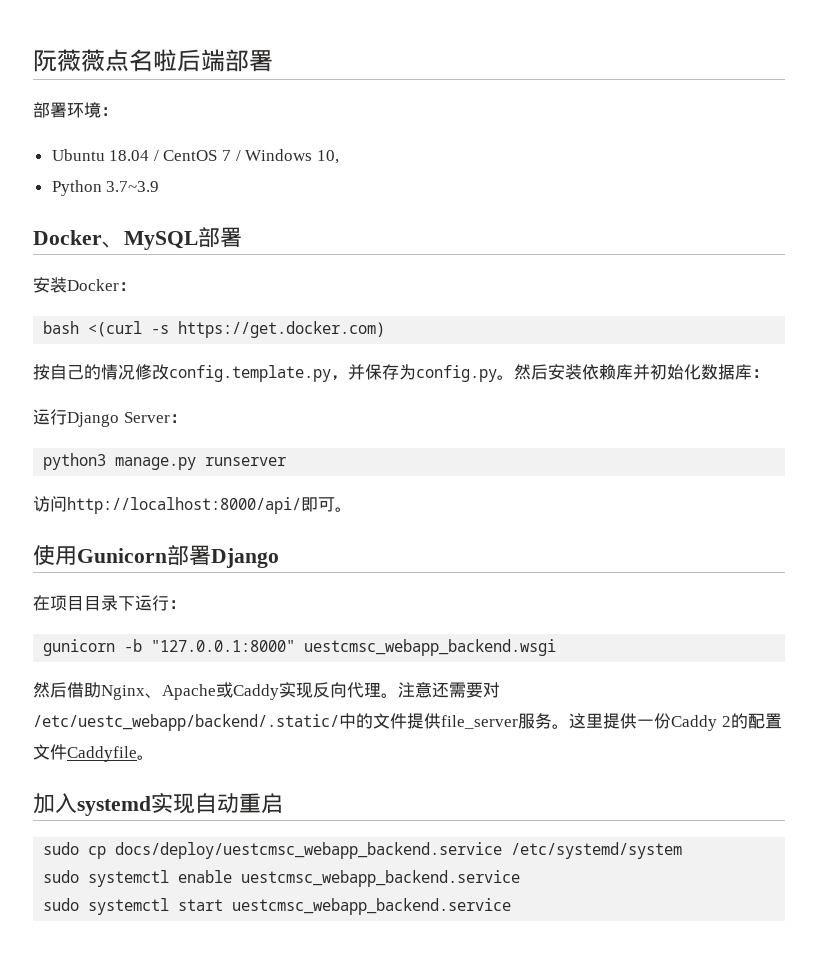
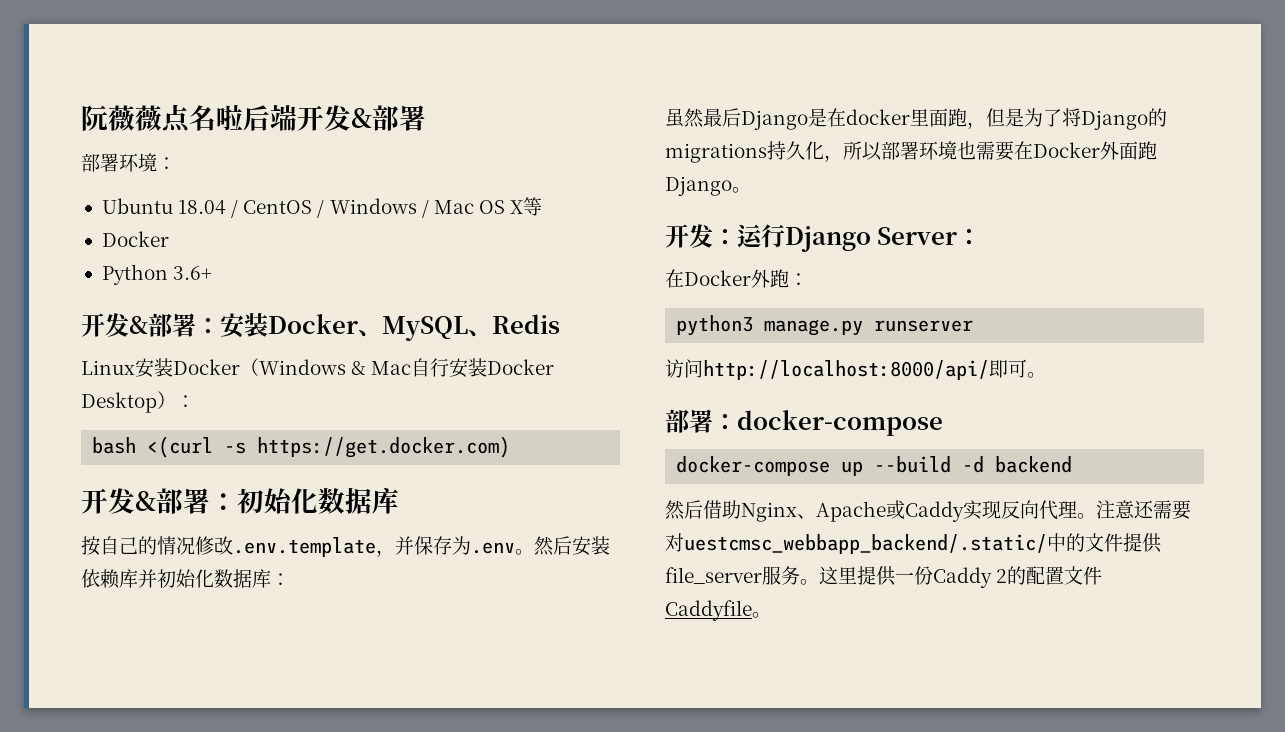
- 阮薇薇点名啦后端部署
+ 阮薇薇点名啦后端开发&部署
- Ubuntu 18.04 / CentOS 7 / Windows 10,
- Python 3.7~3.9
- Docker、MySQL部署
- 安装Docker：
+ Ubuntu 18.04 / CentOS / Windows / Mac OS X等
+ Docker
+ Python 3.6+
+ 开发&部署：安装Docker、MySQL、Redis
+ Linux安装Docker（Windows & Mac自行安装Docker Desktop）：
+ 开发&部署：初始化数据库
- 按自己的情况修改config.template.py，并保存为config.py。
+ 按自己的情况修改.env.template，并保存为.env。
- 运行Django Server：
+ 虽然最后Django是在docker里面跑，但是为了将Django的migrations持久化，所以部署环境也需要在Docker外面跑Django。
+ 开发：运行Django Server：
+ 在Docker外跑：
- 使用Gunicorn部署Django
- 在项目目录下运行：
- gunicorn -b "127.0.0.1:8000" uestcmsc_webapp_backend.wsgi
+ 部署：docker-compose
+ docker-compose up --build -d backend
- 注意还需要对/etc/uestc_webapp/backend/.static/中的文件提供file_server服务。
+ 注意还需要对uestcmsc_webbapp_backend/.static/中的文件提供file_server服务。
- 加入systemd实现自动重启
- sudo cp docs/deploy/uestcmsc_webapp_backend.service /etc/systemd/system
- sudo systemctl enable uestcmsc_webapp_backend.service
- sudo systemctl start uestcmsc_webapp_backend.service

